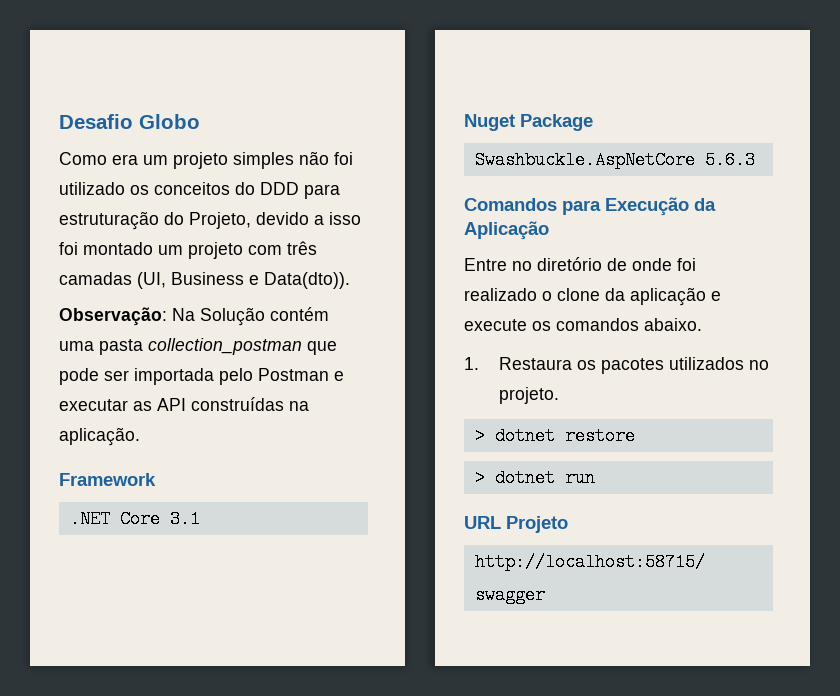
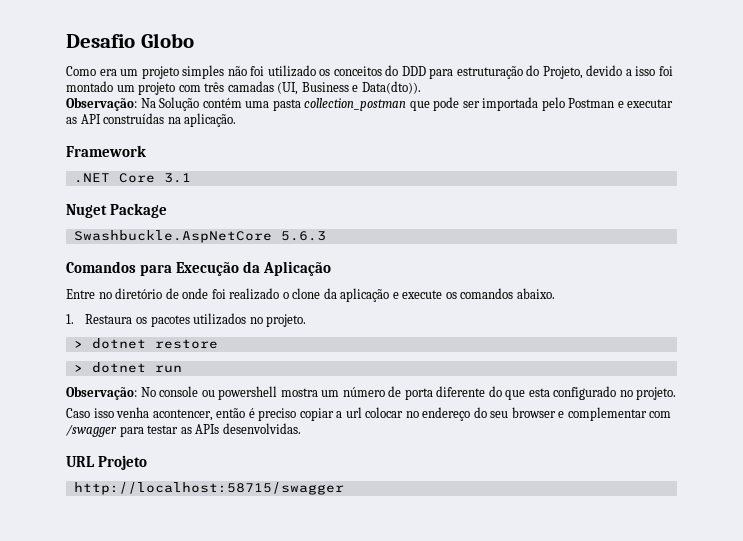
+ Observação: No console ou powershell mostra um número de porta diferente do que esta configurado no projeto.
+ Caso isso venha acontencer, então é preciso copiar a url colocar no endereço do seu browser e complementar com /swagger para testar as APIs desenvolvidas.

